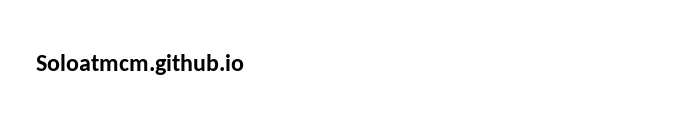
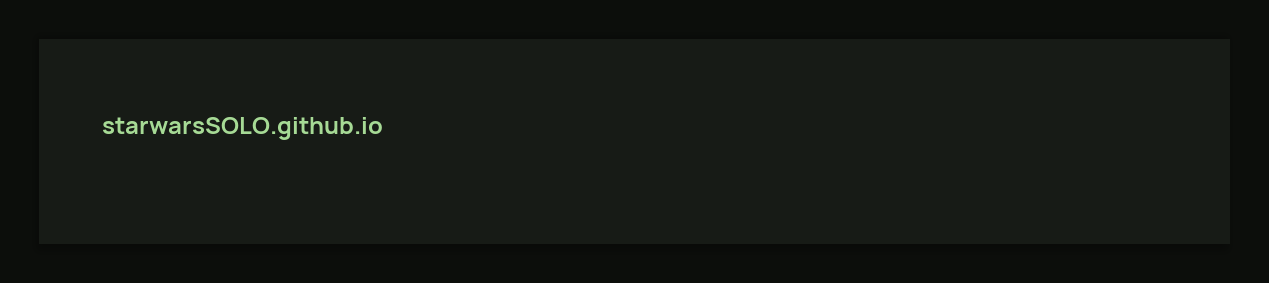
- Soloatmcm.github.io
+ starwarsSOLO.github.io

